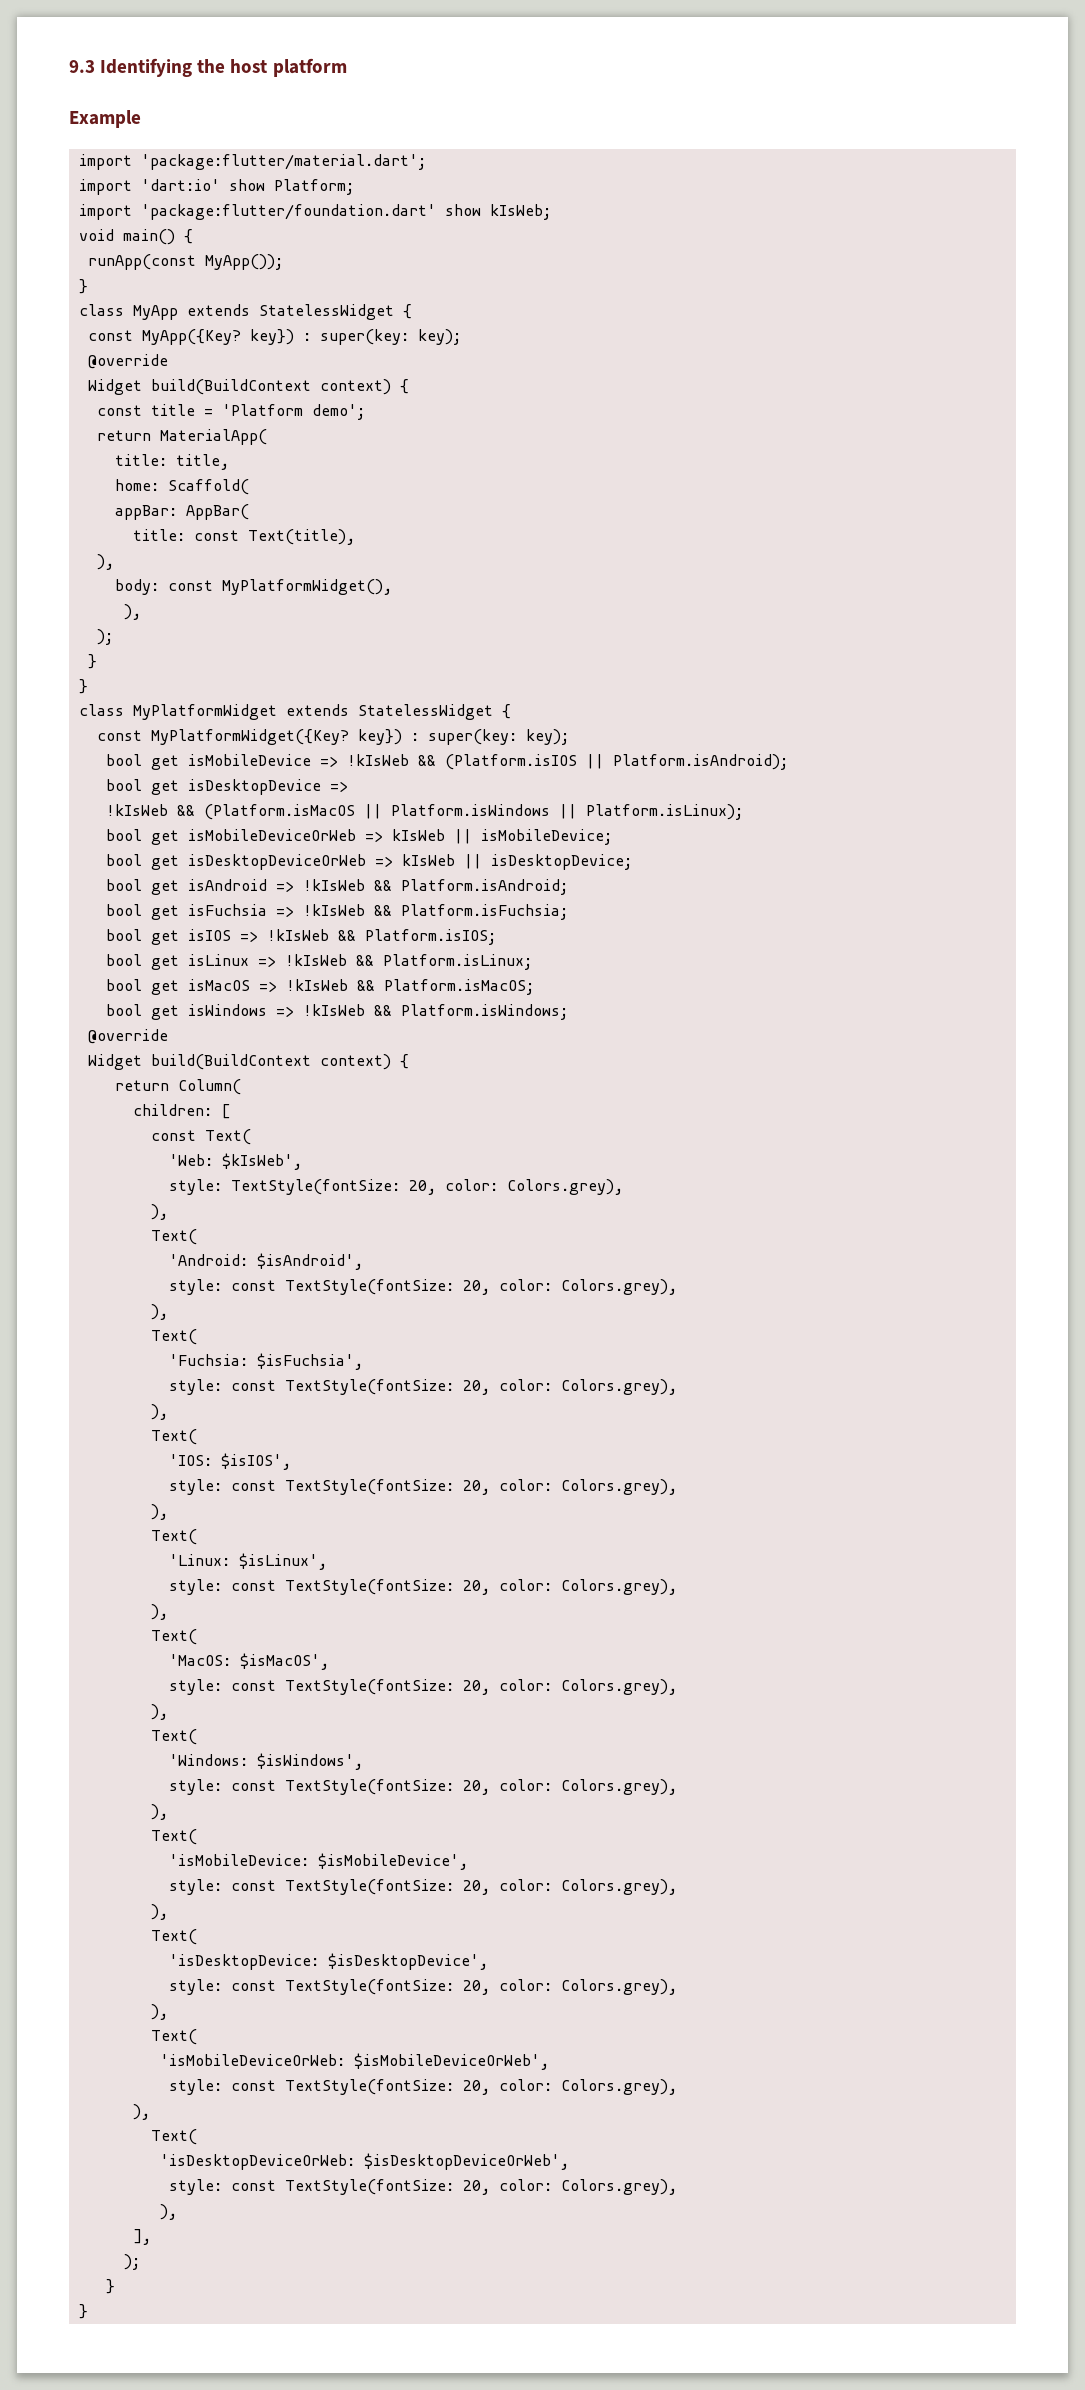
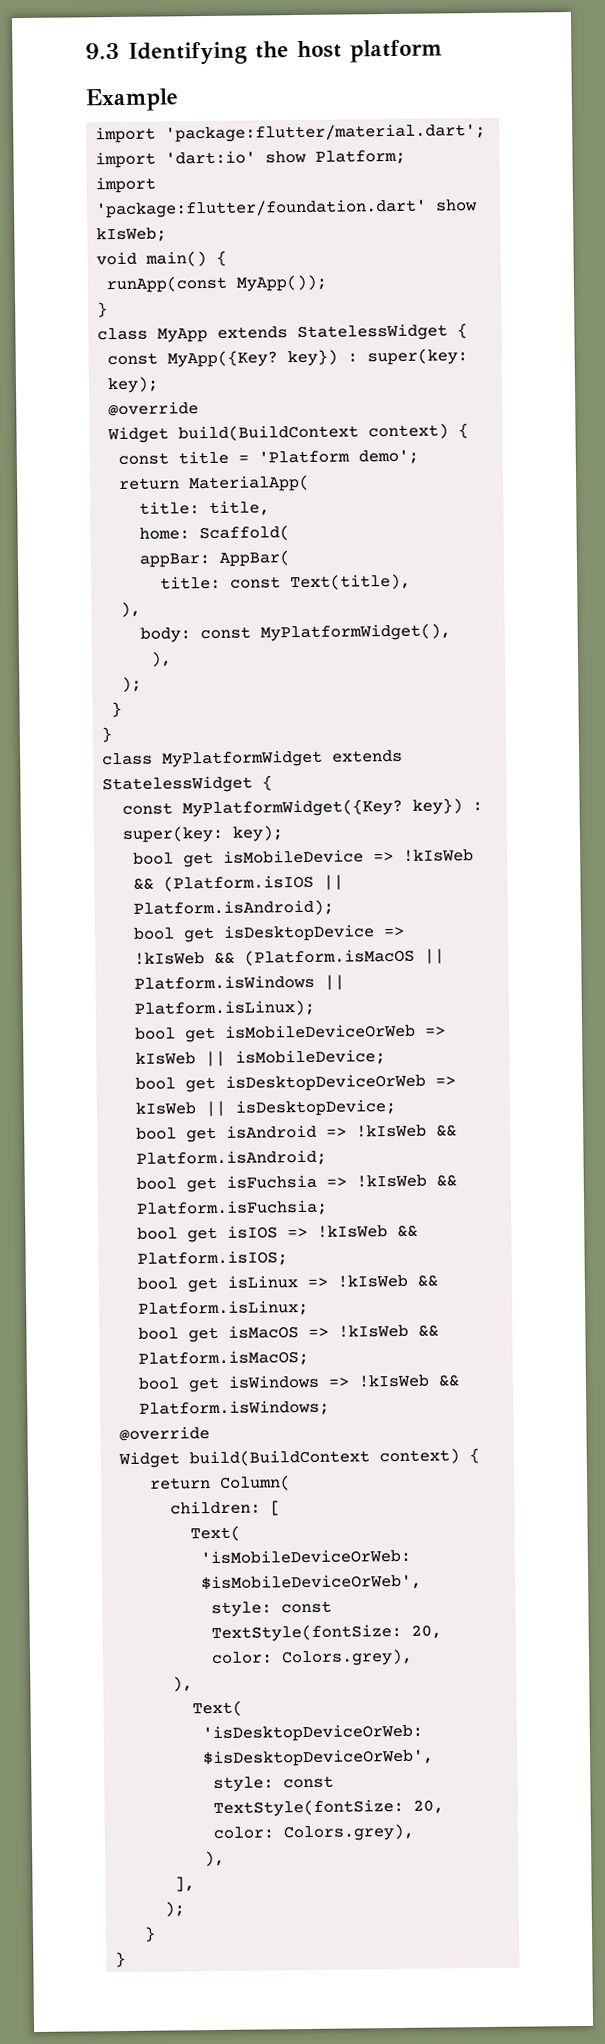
- const Text(
- 'Web: $kIsWeb',
- style: TextStyle(fontSize: 20, color: Colors.grey),
- ),
- Text(
- 'Android: $isAndroid',
- style: const TextStyle(fontSize: 20, color: Colors.grey),
- ),
- Text(
- 'Fuchsia: $isFuchsia',
- style: const TextStyle(fontSize: 20, color: Colors.grey),
- ),
- Text(
- 'IOS: $isIOS',
- style: const TextStyle(fontSize: 20, color: Colors.grey),
- ),
- Text(
- 'Linux: $isLinux',
- style: const TextStyle(fontSize: 20, color: Colors.grey),
- ),
- Text(
- 'MacOS: $isMacOS',
- style: const TextStyle(fontSize: 20, color: Colors.grey),
- ),
- Text(
- 'Windows: $isWindows',
- style: const TextStyle(fontSize: 20, color: Colors.grey),
- ),
- Text(
- 'isMobileDevice: $isMobileDevice',
- style: const TextStyle(fontSize: 20, color: Colors.grey),
- ),
- Text(
- 'isDesktopDevice: $isDesktopDevice',
- style: const TextStyle(fontSize: 20, color: Colors.grey),
- ),

